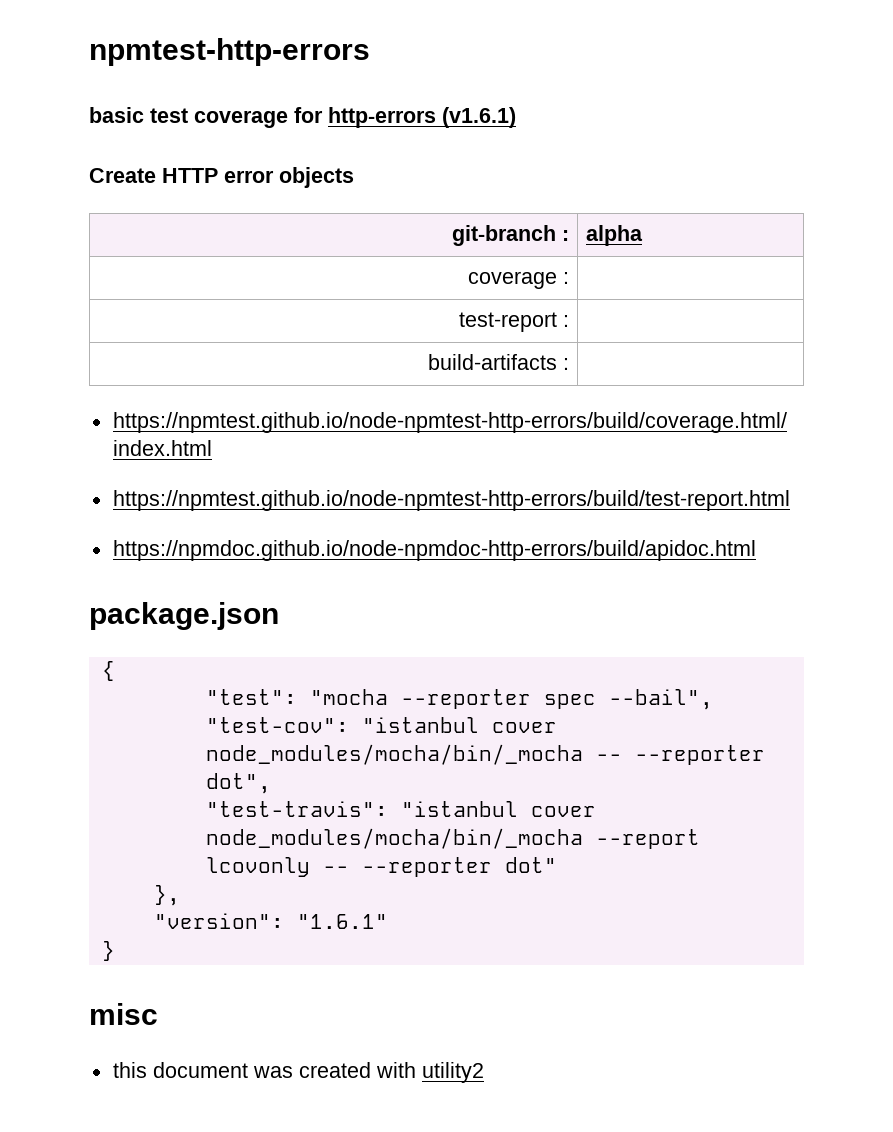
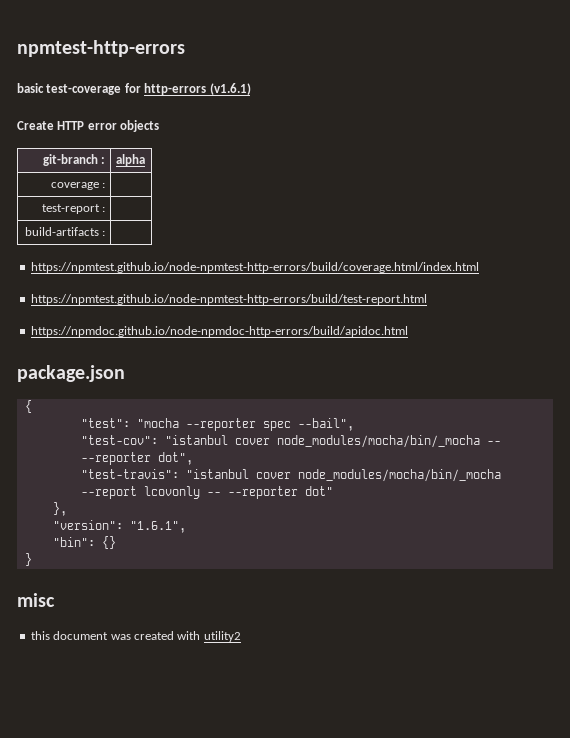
- basic test coverage for http-errors (v1.6.1)
+ basic test-coverage for http-errors (v1.6.1)
- "version": "1.6.1"
+ "version": "1.6.1",
+ "bin": {}

